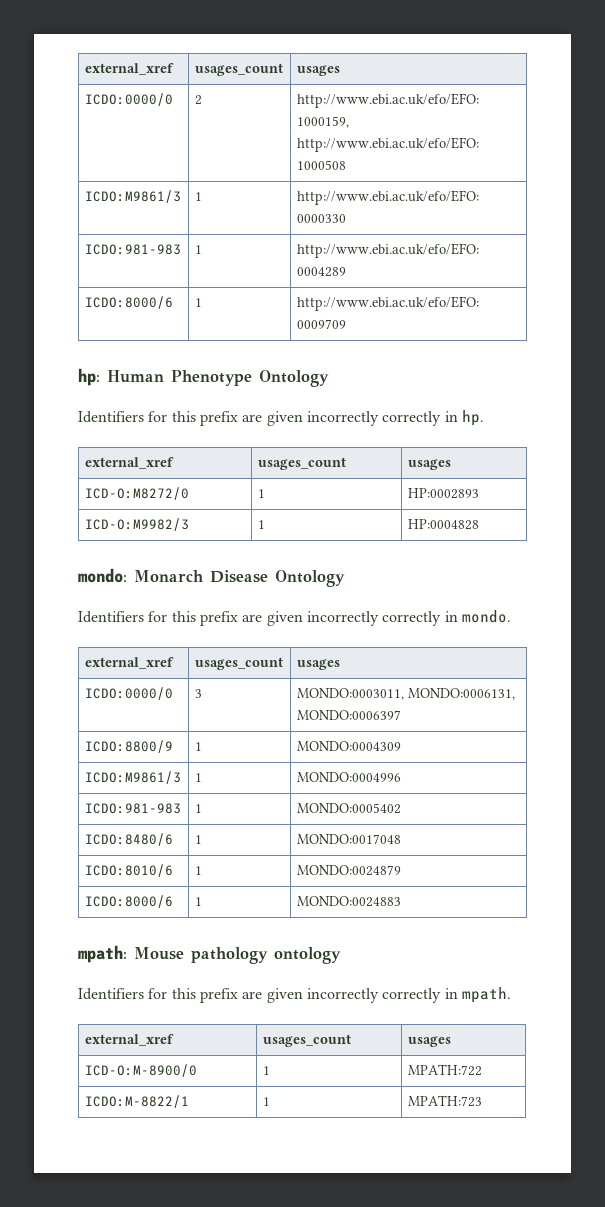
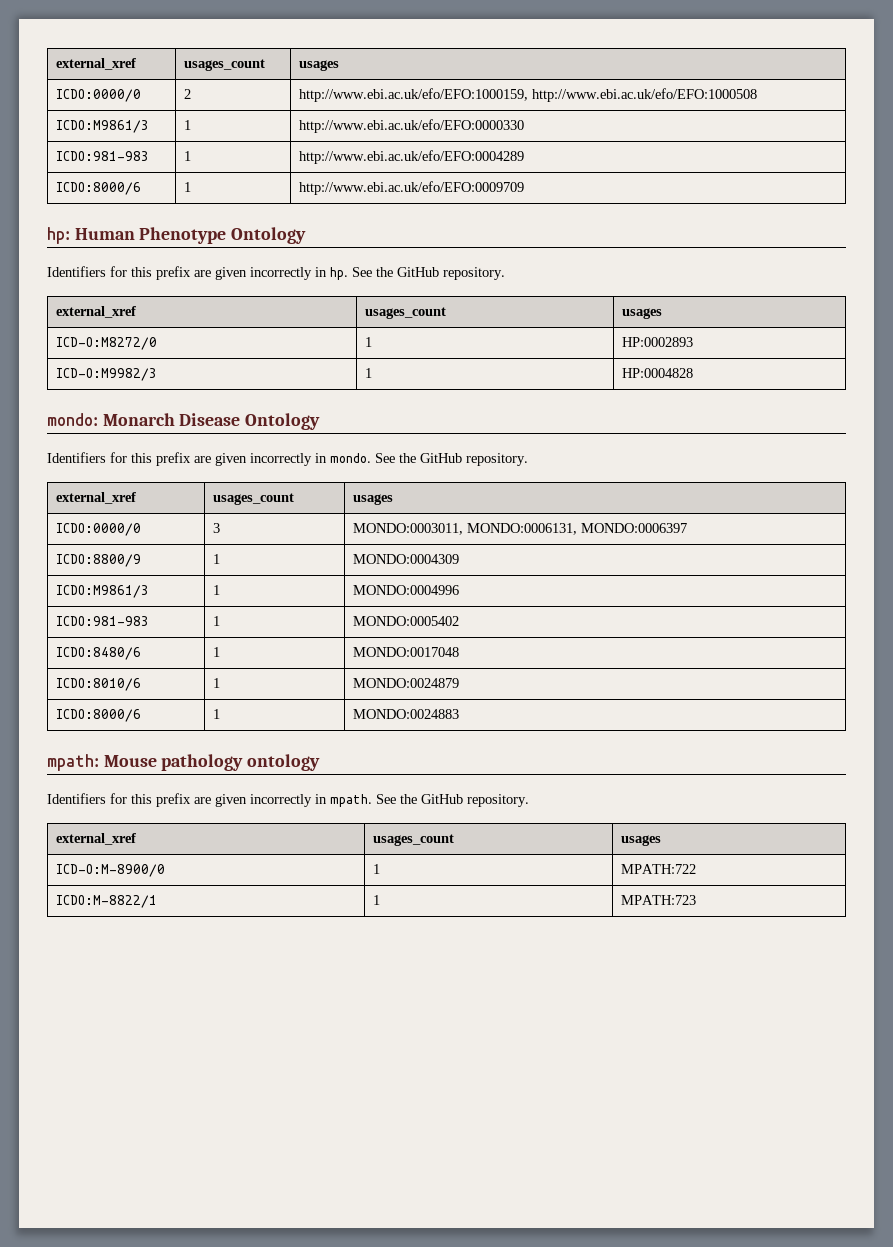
- Identifiers for this prefix are given incorrectly correctly in hp.
+ Identifiers for this prefix are given incorrectly in hp. See the GitHub repository.
- Identifiers for this prefix are given incorrectly correctly in mondo.
+ Identifiers for this prefix are given incorrectly in mondo. See the GitHub repository.
- Identifiers for this prefix are given incorrectly correctly in mpath.
+ Identifiers for this prefix are given incorrectly in mpath. See the GitHub repository.

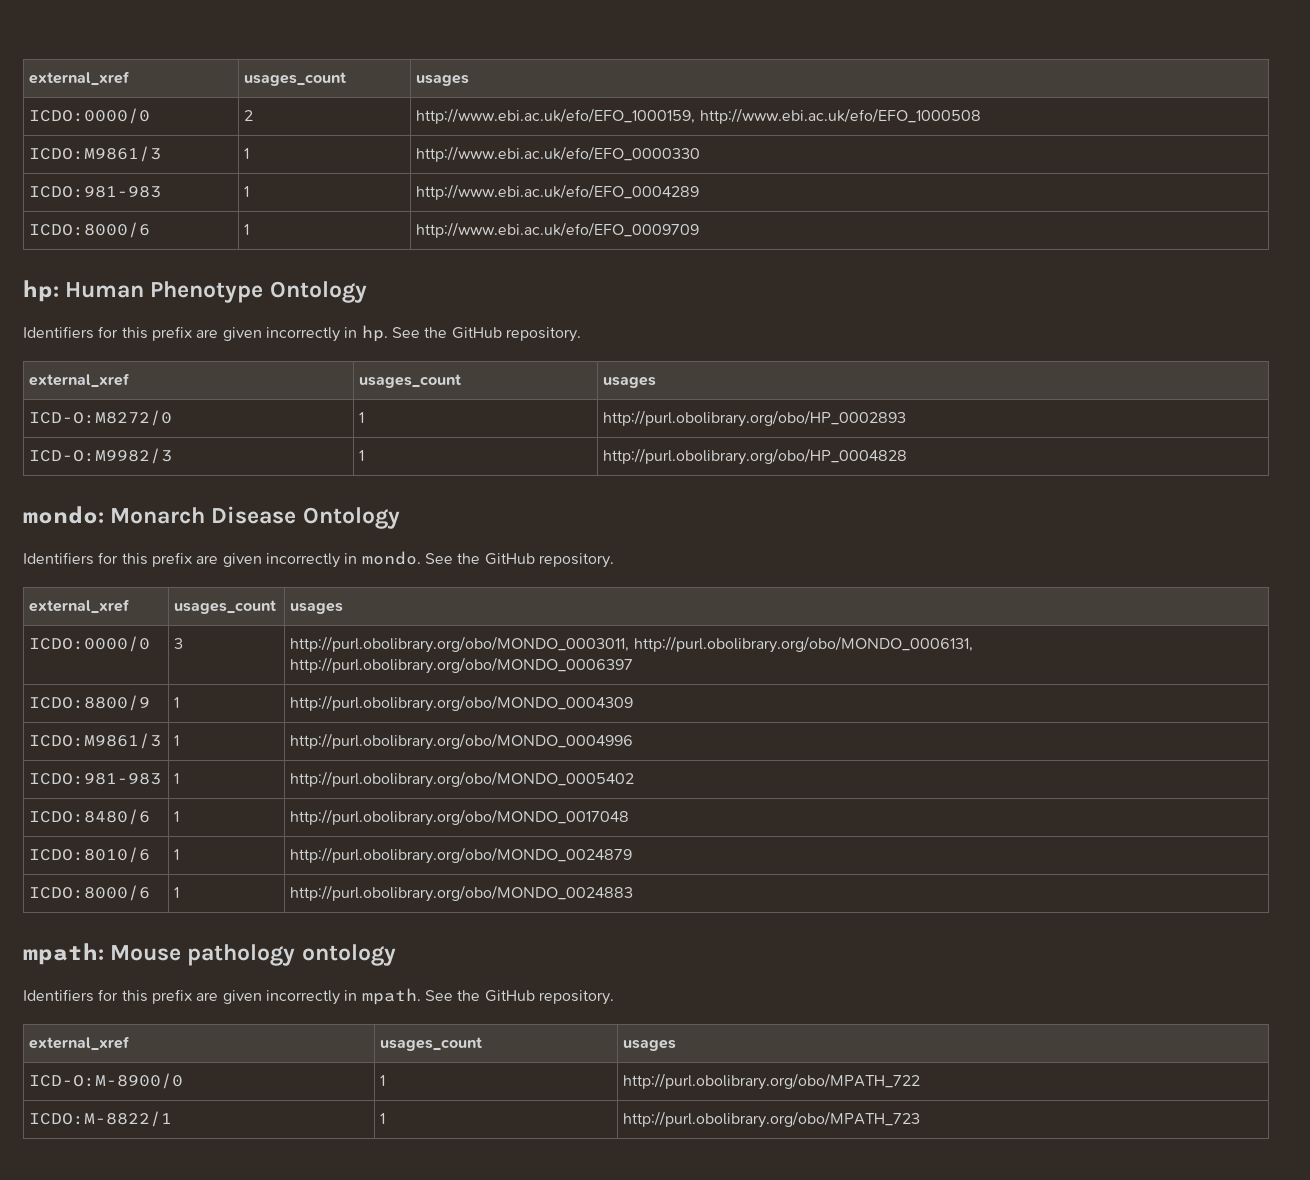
- ICDO:0000/0 | 2 | http://www.ebi.ac.uk/efo/EFO:1000159, http://www.ebi.ac.uk/efo/EFO:1000508
- ICDO:M9861/3 | 1 | http://www.ebi.ac.uk/efo/EFO:0000330
- ICDO:981-983 | 1 | http://www.ebi.ac.uk/efo/EFO:0004289
- ICDO:8000/6 | 1 | http://www.ebi.ac.uk/efo/EFO:0009709
+ ICDO:0000/0 | 2 | http://www.ebi.ac.uk/efo/EFO_1000159, http://www.ebi.ac.uk/efo/EFO_1000508
+ ICDO:M9861/3 | 1 | http://www.ebi.ac.uk/efo/EFO_0000330
+ ICDO:981-983 | 1 | http://www.ebi.ac.uk/efo/EFO_0004289
+ ICDO:8000/6 | 1 | http://www.ebi.ac.uk/efo/EFO_0009709
- ICD-O:M8272/0 | 1 | HP:0002893
+ ICD-O:M8272/0 | 1 | http://purl.obolibrary.org/obo/HP_0002893
- ICD-O:M9982/3 | 1 | HP:0004828
+ ICD-O:M9982/3 | 1 | http://purl.obolibrary.org/obo/HP_0004828
- ICDO:0000/0 | 3 | MONDO:0003011, MONDO:0006131, MONDO:0006397
+ ICDO:0000/0 | 3 | http://purl.obolibrary.org/obo/MONDO_0003011, http://purl.obolibrary.org/obo/MONDO_0006131, http://purl.obolibrary.org/obo/MONDO_0006397
- ICDO:8800/9 | 1 | MONDO:0004309
- ICDO:M9861/3 | 1 | MONDO:0004996
- ICDO:981-983 | 1 | MONDO:0005402
+ ICDO:8800/9 | 1 | http://purl.obolibrary.org/obo/MONDO_0004309
+ ICDO:M9861/3 | 1 | http://purl.obolibrary.org/obo/MONDO_0004996
+ ICDO:981-983 | 1 | http://purl.obolibrary.org/obo/MONDO_0005402
- ICDO:8480/6 | 1 | MONDO:0017048
+ ICDO:8480/6 | 1 | http://purl.obolibrary.org/obo/MONDO_0017048
- ICDO:8010/6 | 1 | MONDO:0024879
- ICDO:8000/6 | 1 | MONDO:0024883
+ ICDO:8010/6 | 1 | http://purl.obolibrary.org/obo/MONDO_0024879
+ ICDO:8000/6 | 1 | http://purl.obolibrary.org/obo/MONDO_0024883
- ICD-O:M-8900/0 | 1 | MPATH:722
+ ICD-O:M-8900/0 | 1 | http://purl.obolibrary.org/obo/MPATH_722
- ICDO:M-8822/1 | 1 | MPATH:723
+ ICDO:M-8822/1 | 1 | http://purl.obolibrary.org/obo/MPATH_723

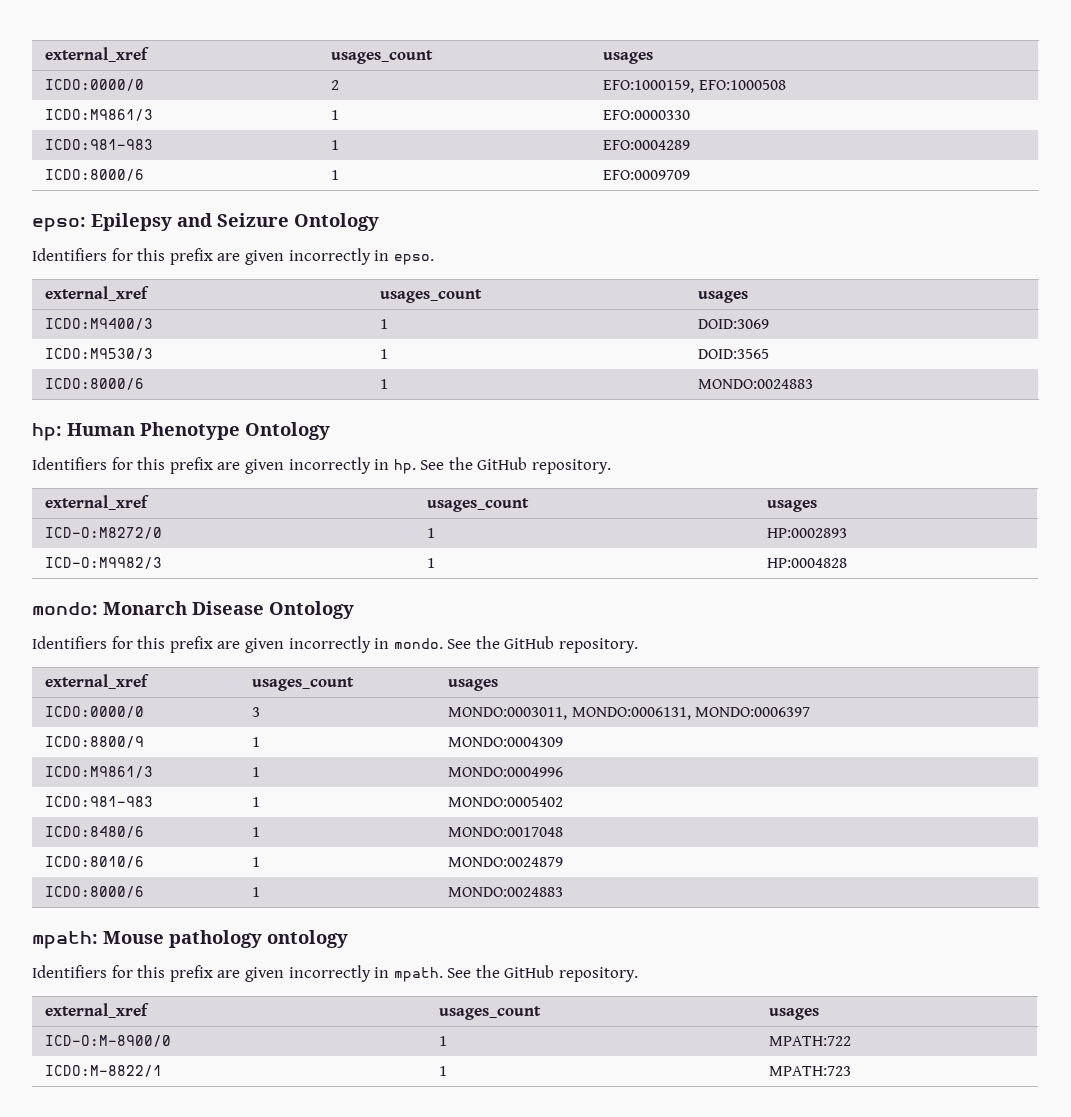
- ICDO:0000/0 | 2 | http://www.ebi.ac.uk/efo/EFO_1000159, http://www.ebi.ac.uk/efo/EFO_1000508
- ICDO:M9861/3 | 1 | http://www.ebi.ac.uk/efo/EFO_0000330
- ICDO:981-983 | 1 | http://www.ebi.ac.uk/efo/EFO_0004289
- ICDO:8000/6 | 1 | http://www.ebi.ac.uk/efo/EFO_0009709
+ ICDO:0000/0 | 2 | EFO:1000159, EFO:1000508
+ ICDO:M9861/3 | 1 | EFO:0000330
+ ICDO:981-983 | 1 | EFO:0004289
+ ICDO:8000/6 | 1 | EFO:0009709
+ epso: Epilepsy and Seizure Ontology
+ Identifiers for this prefix are given incorrectly in epso.
+ external_xref | usages_count | usages
+ ICDO:M9400/3 | 1 | DOID:3069
+ ICDO:M9530/3 | 1 | DOID:3565
+ ICDO:8000/6 | 1 | MONDO:0024883
- ICD-O:M8272/0 | 1 | http://purl.obolibrary.org/obo/HP_0002893
+ ICD-O:M8272/0 | 1 | HP:0002893
- ICD-O:M9982/3 | 1 | http://purl.obolibrary.org/obo/HP_0004828
+ ICD-O:M9982/3 | 1 | HP:0004828
- ICDO:0000/0 | 3 | http://purl.obolibrary.org/obo/MONDO_0003011, http://purl.obolibrary.org/obo/MONDO_0006131, http://purl.obolibrary.org/obo/MONDO_0006397
+ ICDO:0000/0 | 3 | MONDO:0003011, MONDO:0006131, MONDO:0006397
- ICDO:8800/9 | 1 | http://purl.obolibrary.org/obo/MONDO_0004309
- ICDO:M9861/3 | 1 | http://purl.obolibrary.org/obo/MONDO_0004996
- ICDO:981-983 | 1 | http://purl.obolibrary.org/obo/MONDO_0005402
+ ICDO:8800/9 | 1 | MONDO:0004309
+ ICDO:M9861/3 | 1 | MONDO:0004996
+ ICDO:981-983 | 1 | MONDO:0005402
- ICDO:8480/6 | 1 | http://purl.obolibrary.org/obo/MONDO_0017048
+ ICDO:8480/6 | 1 | MONDO:0017048
- ICDO:8010/6 | 1 | http://purl.obolibrary.org/obo/MONDO_0024879
- ICDO:8000/6 | 1 | http://purl.obolibrary.org/obo/MONDO_0024883
+ ICDO:8010/6 | 1 | MONDO:0024879
+ ICDO:8000/6 | 1 | MONDO:0024883
- ICD-O:M-8900/0 | 1 | http://purl.obolibrary.org/obo/MPATH_722
+ ICD-O:M-8900/0 | 1 | MPATH:722
- ICDO:M-8822/1 | 1 | http://purl.obolibrary.org/obo/MPATH_723
+ ICDO:M-8822/1 | 1 | MPATH:723

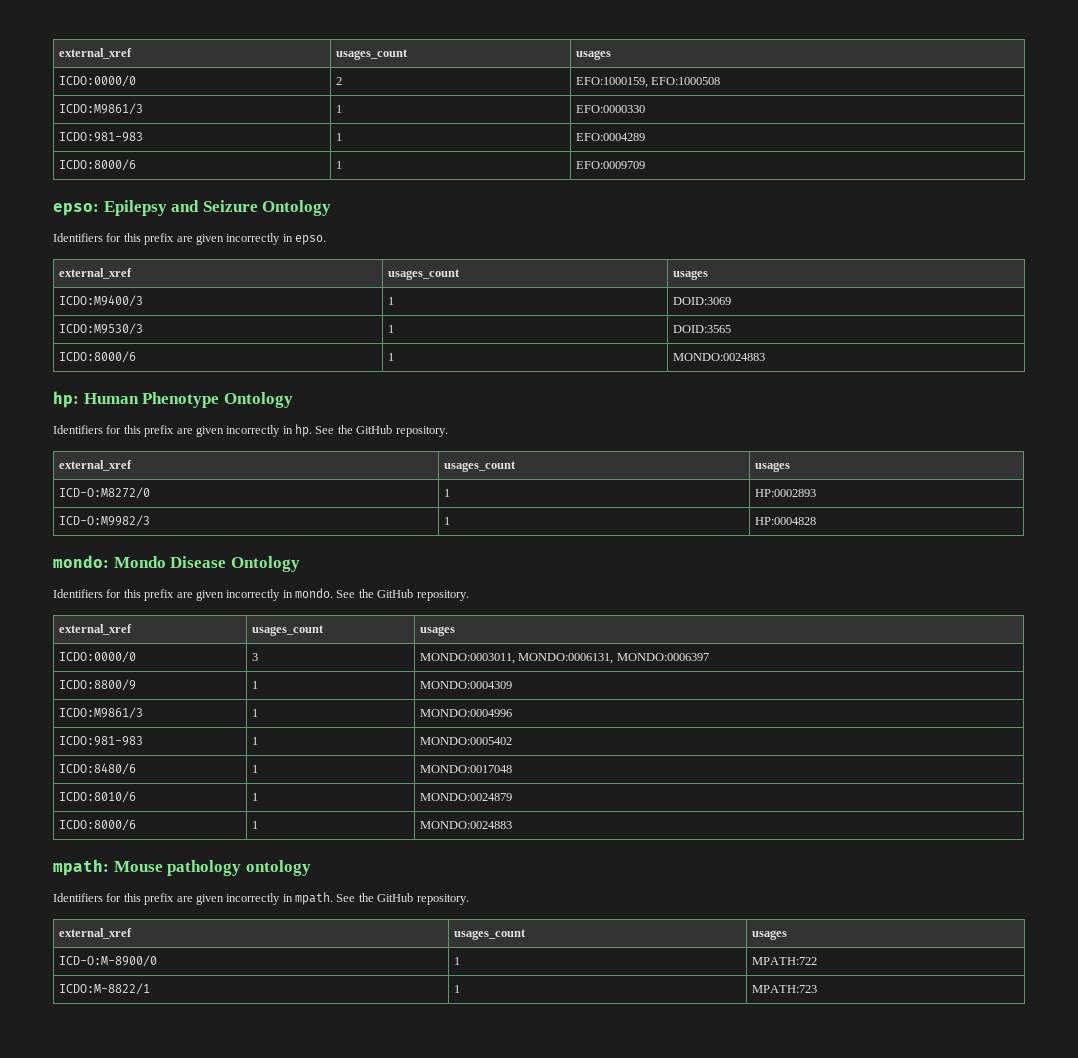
- mondo: Monarch Disease Ontology
+ mondo: Mondo Disease Ontology

